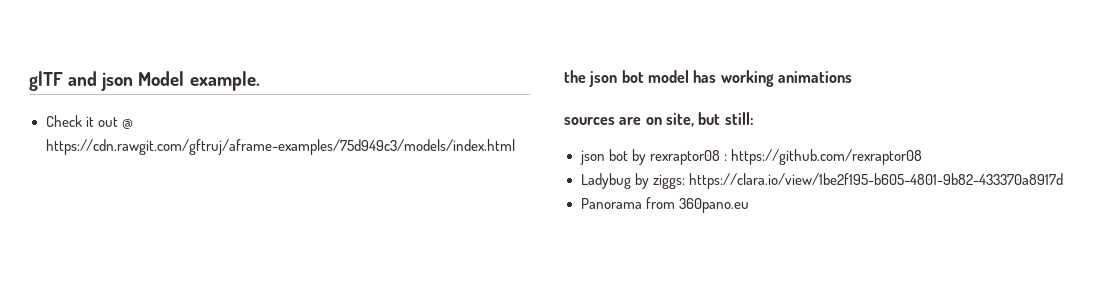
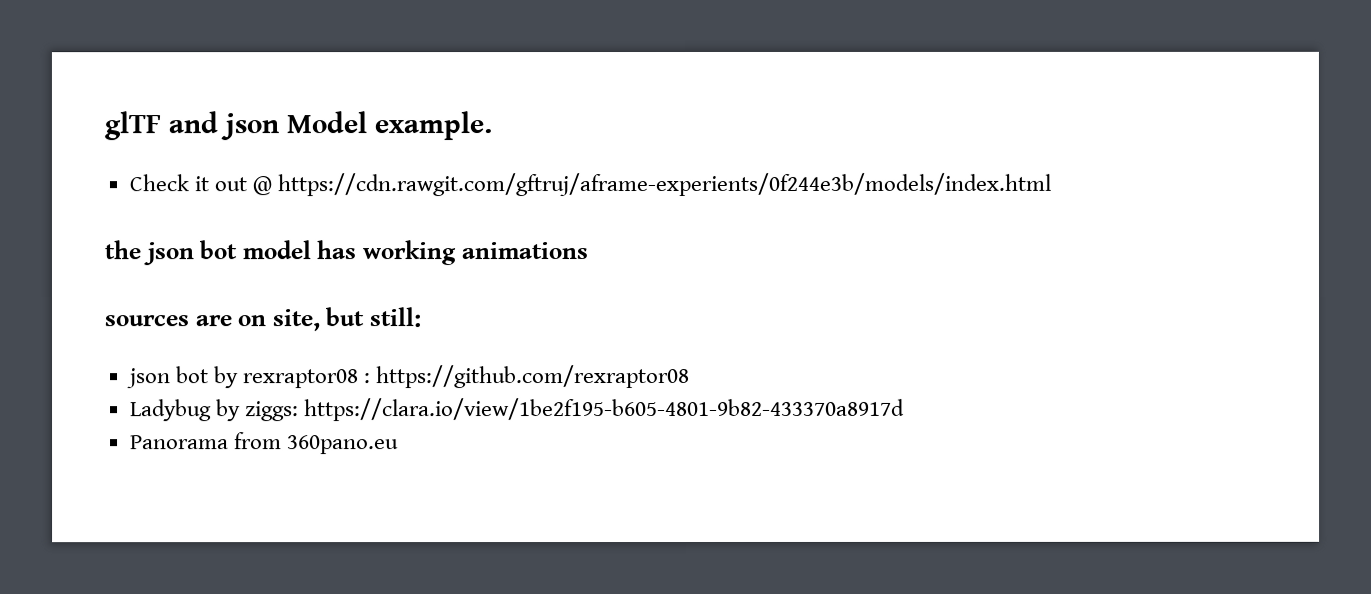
- Check it out @ https://cdn.rawgit.com/gftruj/aframe-examples/75d949c3/models/index.html
+ Check it out @ https://cdn.rawgit.com/gftruj/aframe-experients/0f244e3b/models/index.html

